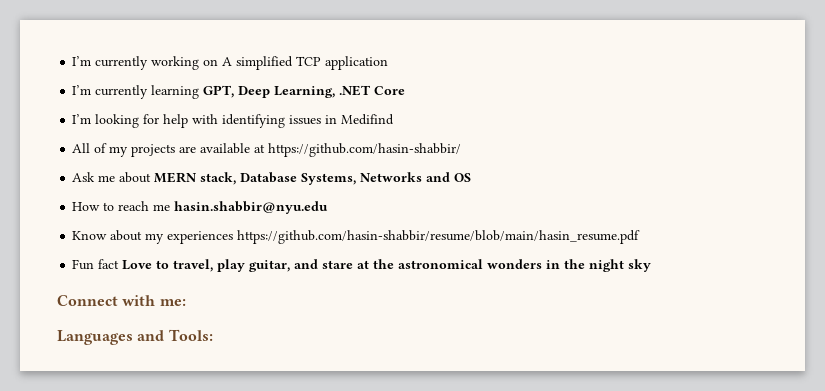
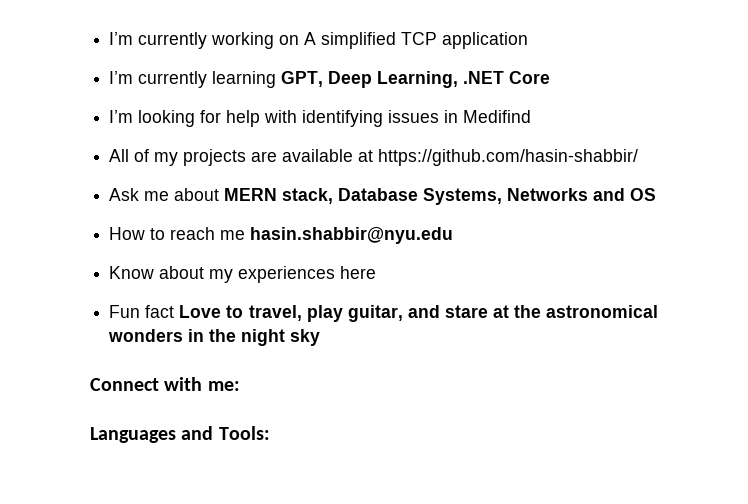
- Know about my experiences https://github.com/hasin-shabbir/resume/blob/main/hasin_resume.pdf
+ Know about my experiences here

